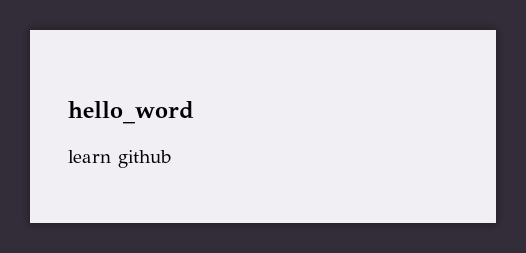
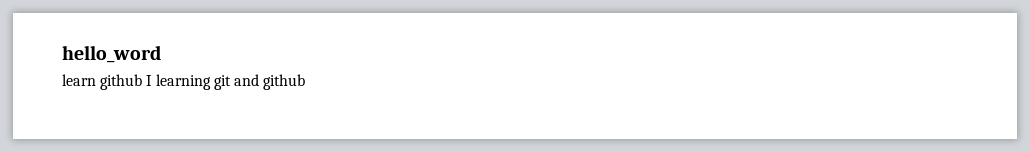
- learn github
+ learn github I learning git and github

